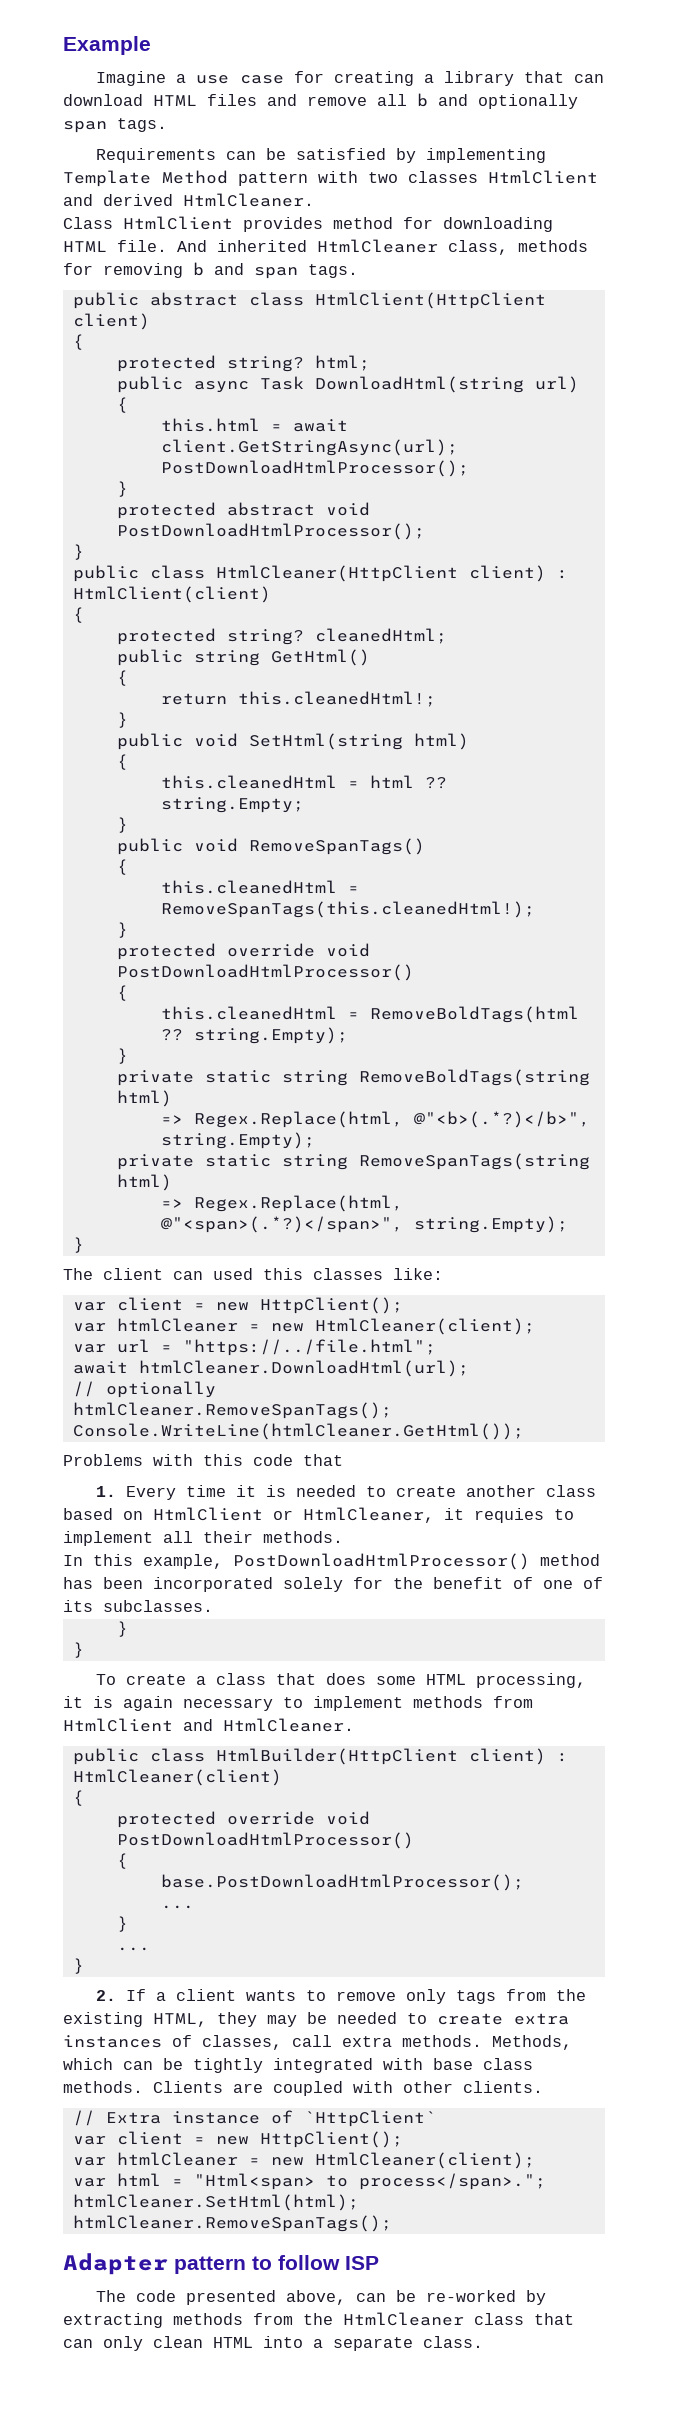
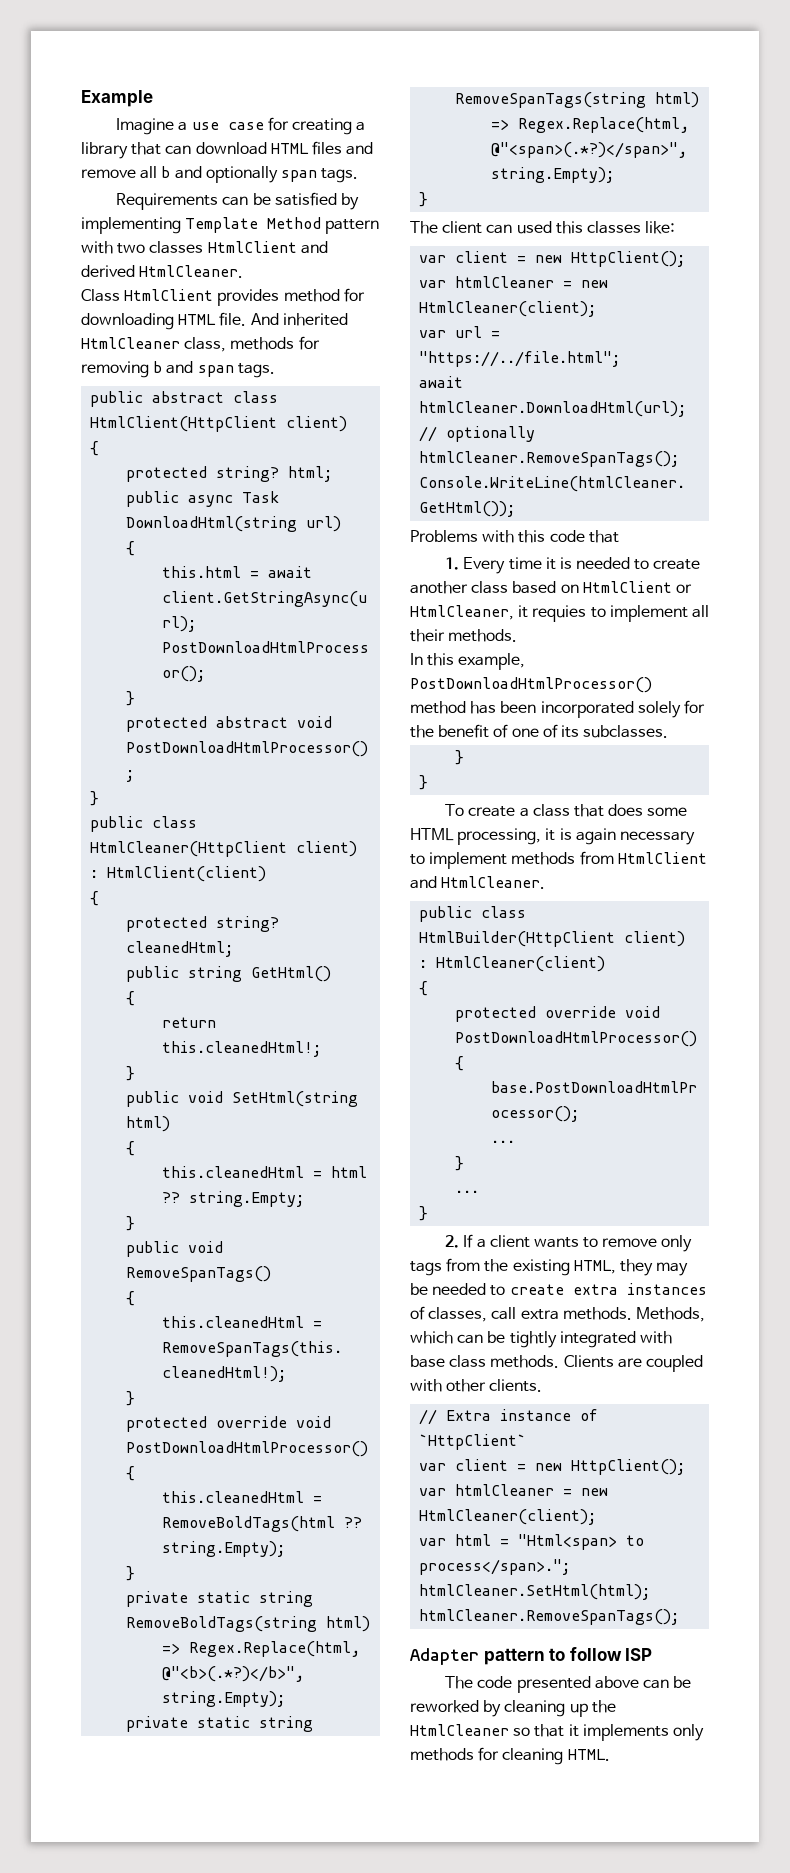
- The code presented above, can be re-worked by extracting methods from the HtmlCleaner class that can only clean HTML into a separate class.
+ The code presented above can be reworked by cleaning up the HtmlCleaner so that it implements only methods for cleaning HTML.

